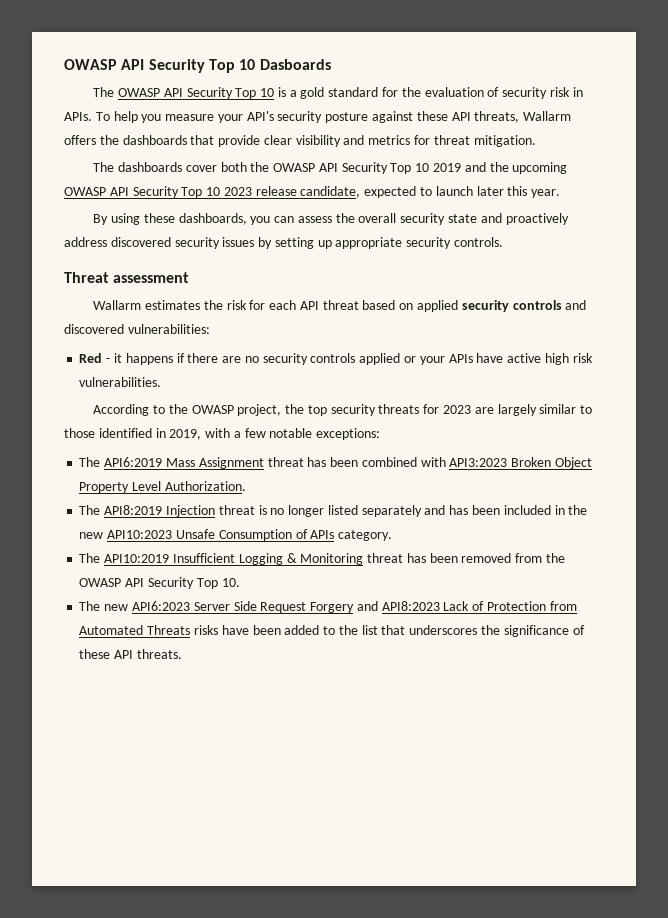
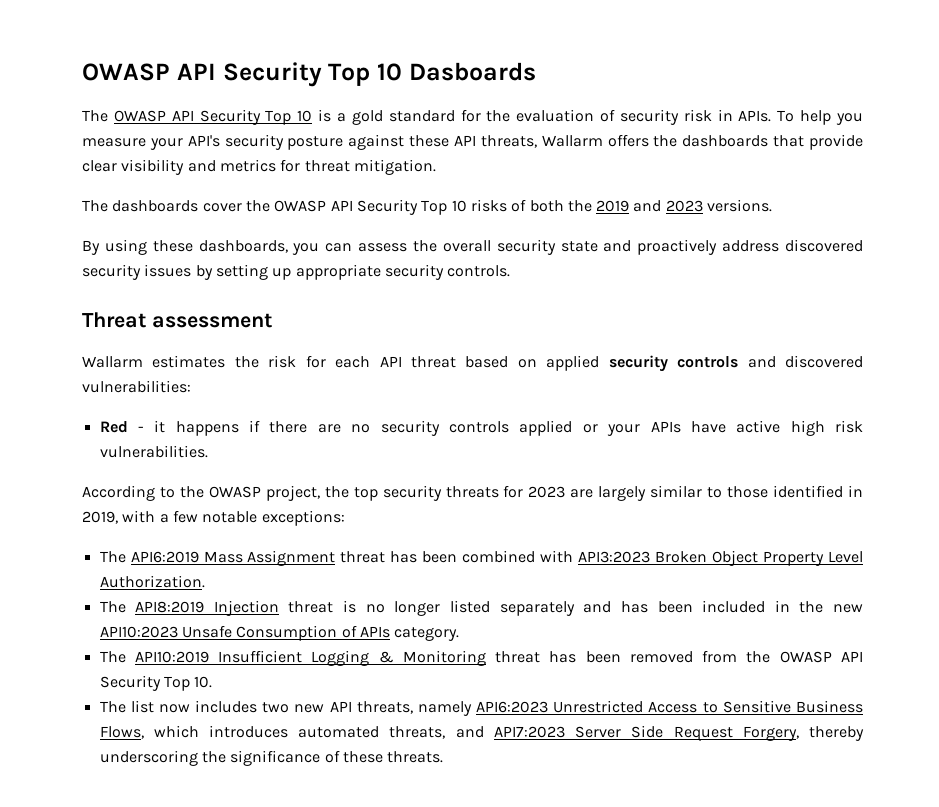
- The dashboards cover both the OWASP API Security Top 10 2019 and the upcoming OWASP API Security Top 10 2023 release candidate, expected to launch later this year.
+ The dashboards cover the OWASP API Security Top 10 risks of both the 2019 and 2023 versions.
- The new API6:2023 Server Side Request Forgery and API8:2023 Lack of Protection from Automated Threats risks have been added to the list that underscores the significance of these API threats.
+ The list now includes two new API threats, namely API6:2023 Unrestricted Access to Sensitive Business Flows, which introduces automated threats, and API7:2023 Server Side Request Forgery, thereby underscoring the significance of these threats.

